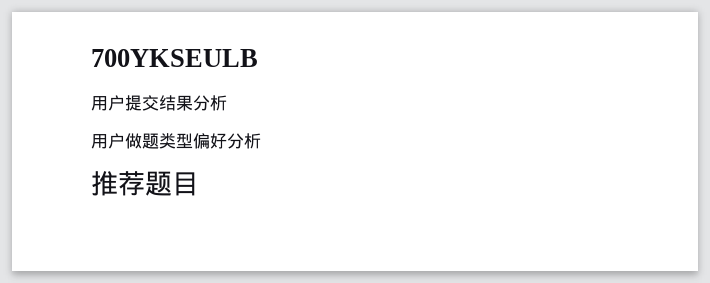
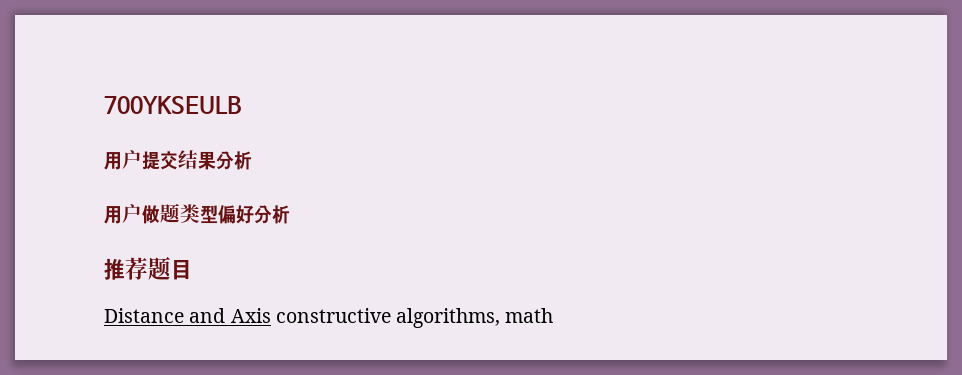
+ Distance and Axis constructive algorithms, math

